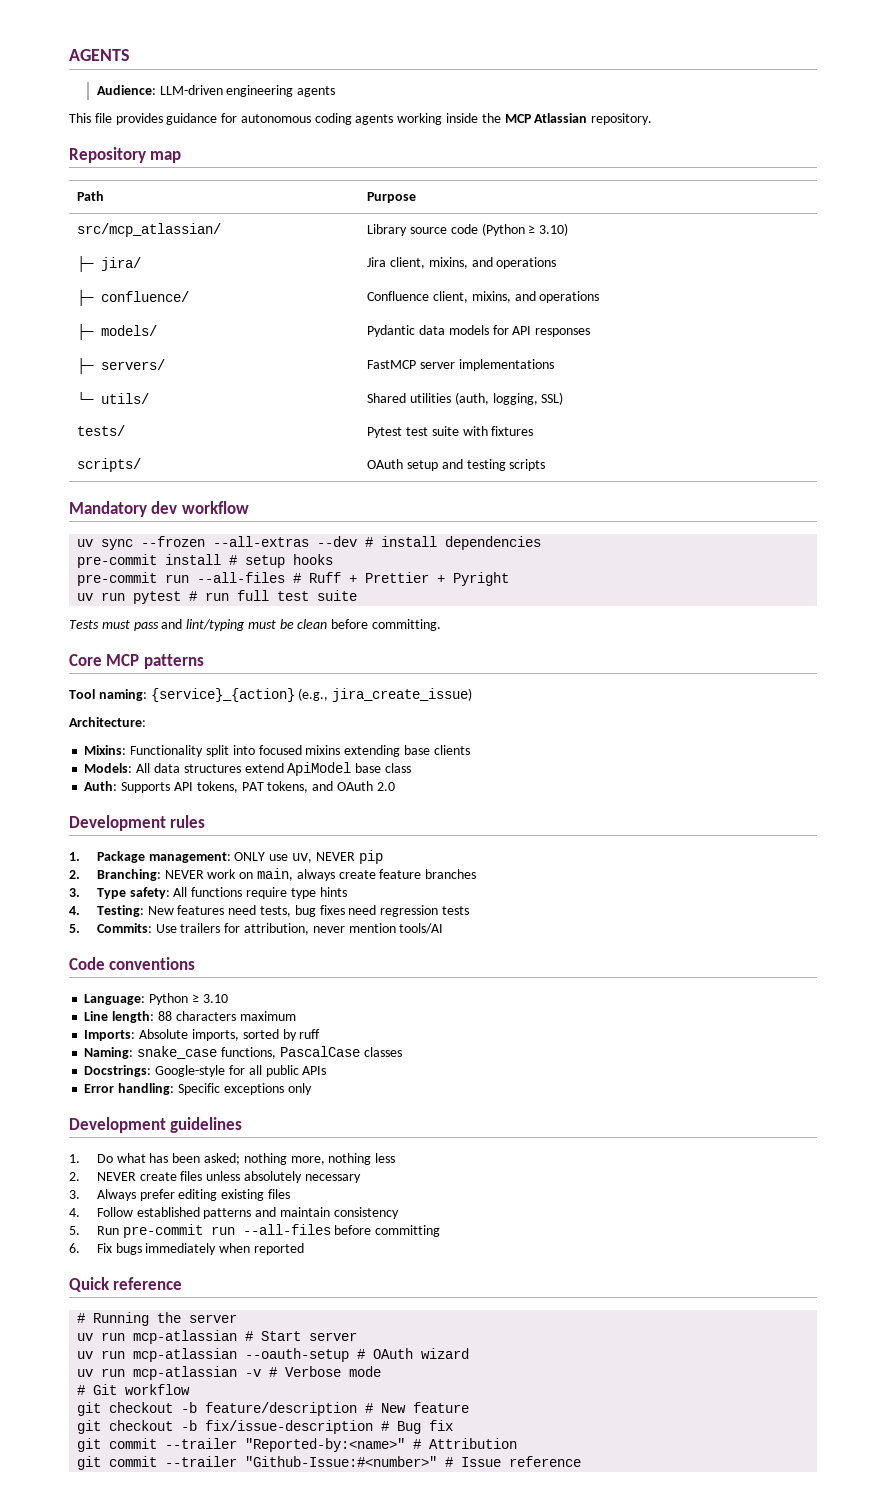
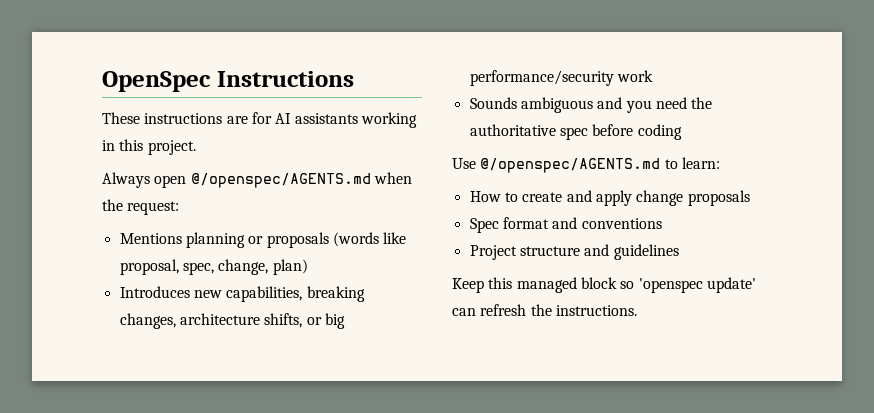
- AGENTS
- Audience: LLM-driven engineering agents
- This file provides guidance for autonomous coding agents working inside the MCP Atlassian repository.
- Repository map
- Path | Purpose
- src/mcp_atlassian/ | Library source code (Python ≥ 3.10)
- ├─ jira/ | Jira client, mixins, and operations
- ├─ confluence/ | Confluence client, mixins, and operations
- ├─ models/ | Pydantic data models for API responses
- ├─ servers/ | FastMCP server implementations
- └─ utils/ | Shared utilities (auth, logging, SSL)
- tests/ | Pytest test suite with fixtures
- scripts/ | OAuth setup and testing scripts
- Mandatory dev workflow
- uv sync --frozen --all-extras --dev # install dependencies
- pre-commit install # setup hooks
- pre-commit run --all-files # Ruff + Prettier + Pyright
- uv run pytest # run full test suite
- Tests must pass and lint/typing must be clean before committing.
- Core MCP patterns
- Tool naming: {service}_{action} (e.g., jira_create_issue)
- Architecture:
- Mixins: Functionality split into focused mixins extending base clients
- Models: All data structures extend ApiModel base class
- Auth: Supports API tokens, PAT tokens, and OAuth 2.0
- Development rules
- 1. Package management: ONLY use uv, NEVER pip
- 2. Branching: NEVER work on main, always create feature branches
- 3. Type safety: All functions require type hints
- 4. Testing: New features need tests, bug fixes need regression tests
- 5. Commits: Use trailers for attribution, never mention tools/AI
- Code conventions
- Language: Python ≥ 3.10
- Line length: 88 characters maximum
- Imports: Absolute imports, sorted by ruff
- Naming: snake_case functions, PascalCase classes
- Docstrings: Google-style for all public APIs
- Error handling: Specific exceptions only
- Development guidelines
- 1. Do what has been asked; nothing more, nothing less
- 2. NEVER create files unless absolutely necessary
- 3. Always prefer editing existing files
- 4. Follow established patterns and maintain consistency
- 5. Run pre-commit run --all-files before committing
- 6. Fix bugs immediately when reported
- Quick reference
- # Running the server
- uv run mcp-atlassian # Start server
- uv run mcp-atlassian --oauth-setup # OAuth wizard
- uv run mcp-atlassian -v # Verbose mode
- # Git workflow
- git checkout -b feature/description # New feature
- git checkout -b fix/issue-description # Bug fix
- git commit --trailer "Reported-by:<name>" # Attribution
- git commit --trailer "Github-Issue:#<number>" # Issue reference
+ OpenSpec Instructions
+ These instructions are for AI assistants working in this project.
+ Always open @/openspec/AGENTS.md when the request:
+ Mentions planning or proposals (words like proposal, spec, change, plan)
+ Introduces new capabilities, breaking changes, architecture shifts, or big performance/security work
+ Sounds ambiguous and you need the authoritative spec before coding
+ Use @/openspec/AGENTS.md to learn:
+ How to create and apply change proposals
+ Spec format and conventions
+ Project structure and guidelines
+ Keep this managed block so 'openspec update' can refresh the instructions.

